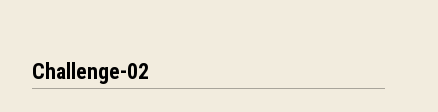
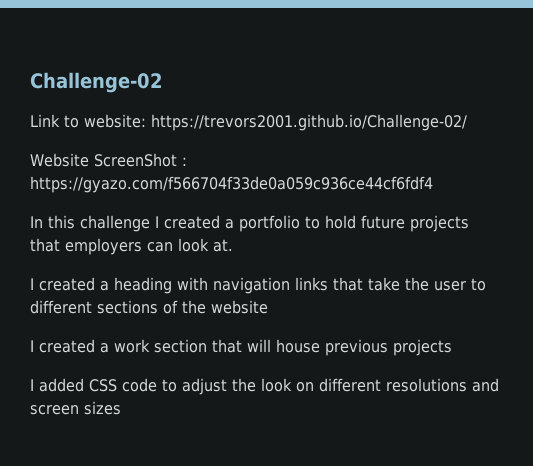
+ Link to website: https://trevors2001.github.io/Challenge-02/
+ Website ScreenShot : https://gyazo.com/f566704f33de0a059c936ce44cf6fdf4
+ In this challenge I created a portfolio to hold future projects that employers can look at.
+ I created a heading with navigation links that take the user to different sections of the website
+ I created a work section that will house previous projects
+ I added CSS code to adjust the look on different resolutions and screen sizes

